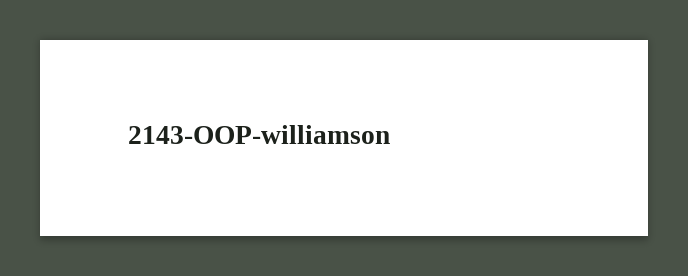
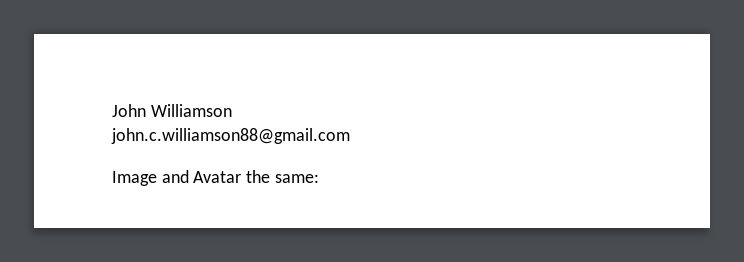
- 2143-OOP-williamson
+ John Williamson
+ john.c.williamson88@gmail.com
+ Image and Avatar the same:

